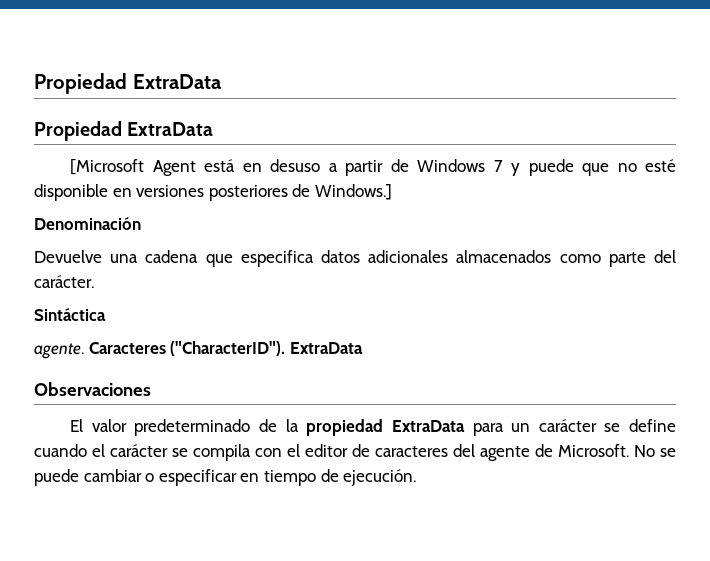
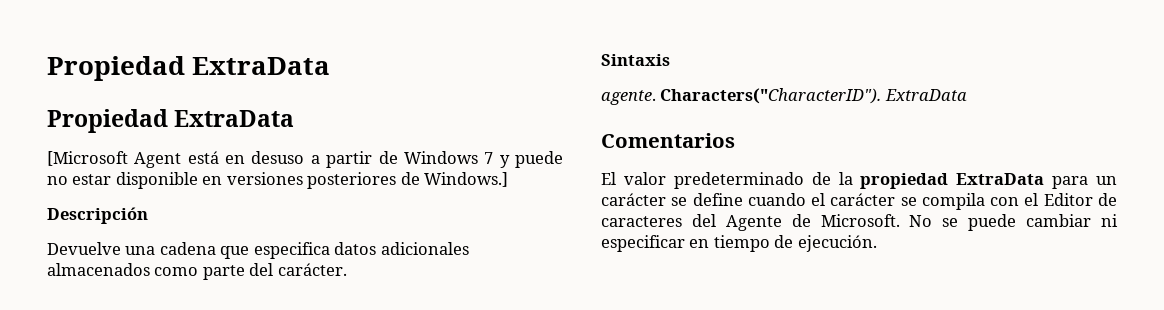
- [Microsoft Agent está en desuso a partir de Windows 7 y puede que no esté disponible en versiones posteriores de Windows.]
+ [Microsoft Agent está en desuso a partir de Windows 7 y puede no estar disponible en versiones posteriores de Windows.]
- Denominación
+ Descripción
- Sintáctica
+ Sintaxis
- Caracteres ("CharacterID"). ExtraData
- Observaciones
+ Characters("CharacterID"). ExtraData
+ Comentarios
- El valor predeterminado de la propiedad ExtraData para un carácter se define cuando el carácter se compila con el editor de caracteres del agente de Microsoft.
+ El valor predeterminado de la propiedad ExtraData para un carácter se define cuando el carácter se compila con el Editor de caracteres del Agente de Microsoft.
- No se puede cambiar o especificar en tiempo de ejecución.
+ No se puede cambiar ni especificar en tiempo de ejecución.

